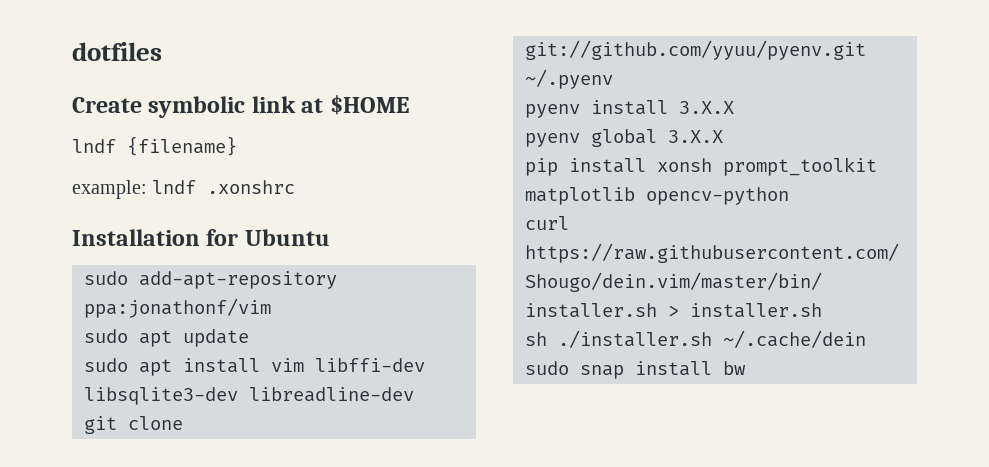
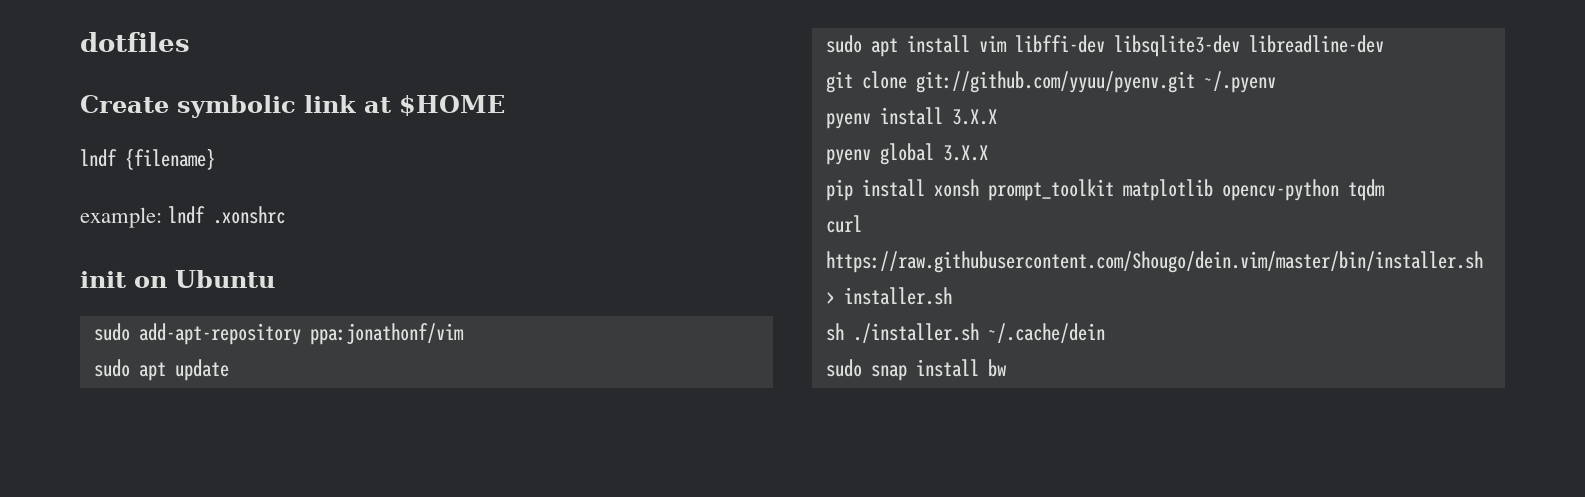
- Installation for Ubuntu
+ init on Ubuntu
- pip install xonsh prompt_toolkit matplotlib opencv-python
+ pip install xonsh prompt_toolkit matplotlib opencv-python tqdm

